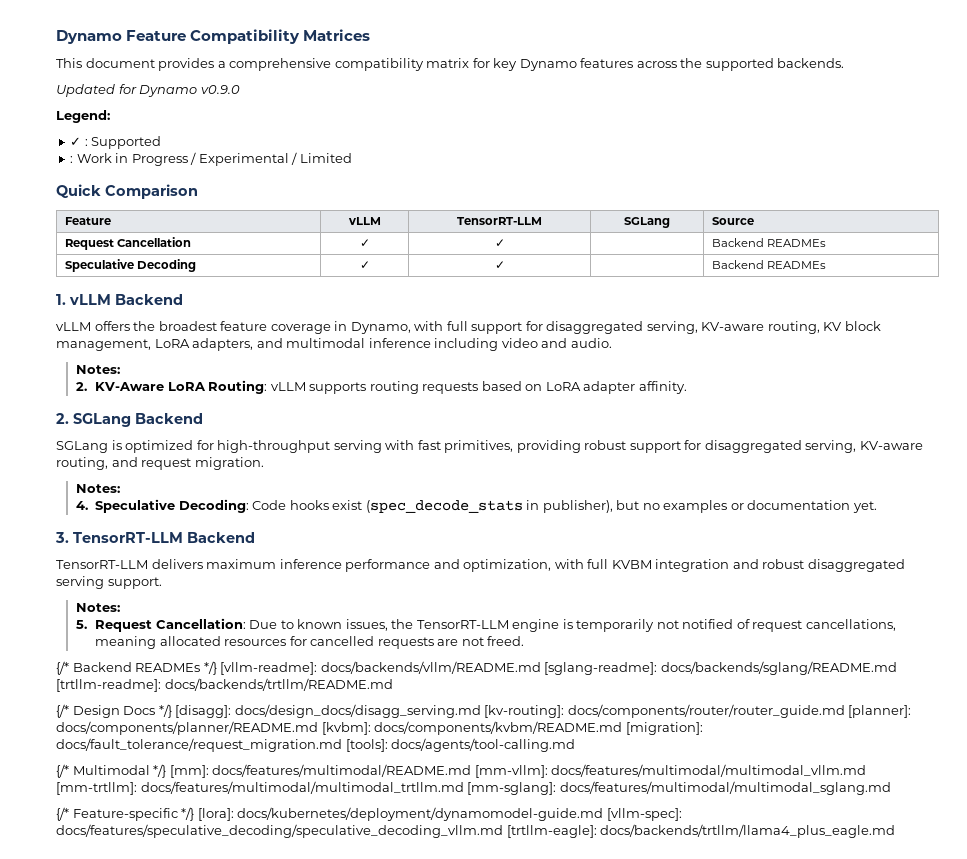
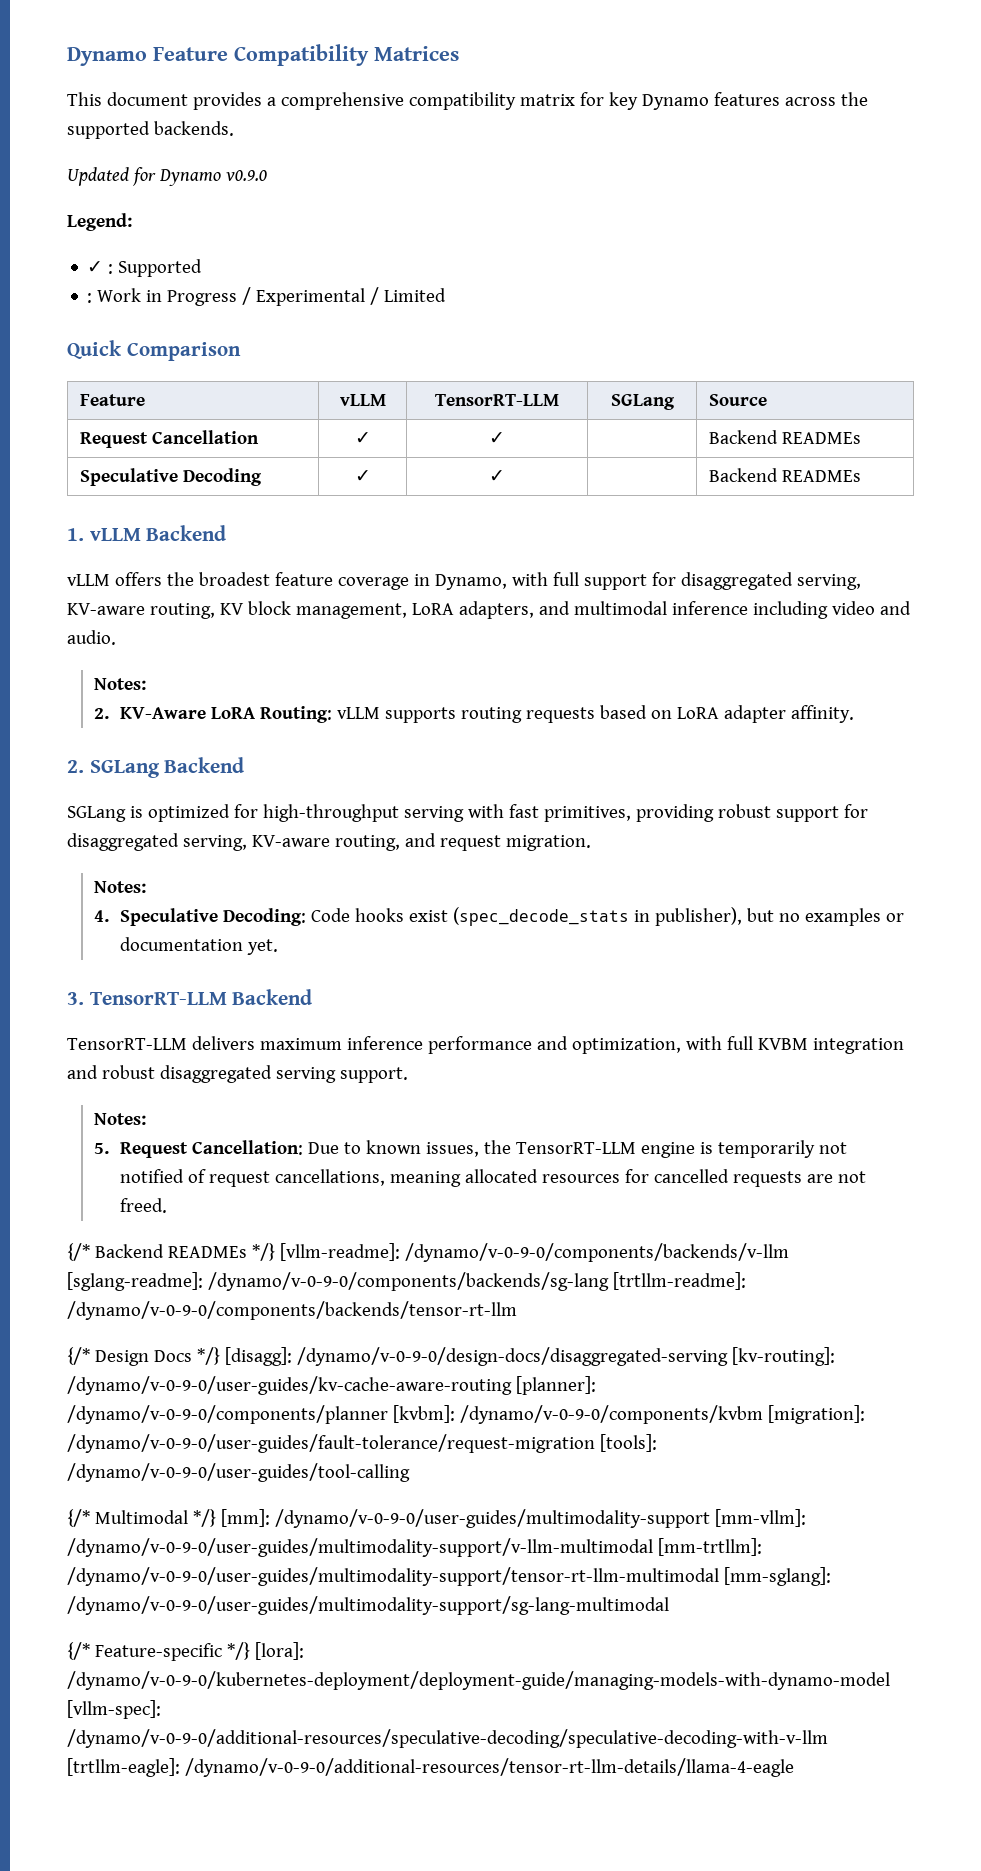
- {/* Backend READMEs */} [vllm-readme]: docs/backends/vllm/README.md [sglang-readme]: docs/backends/sglang/README.md [trtllm-readme]: docs/backends/trtllm/README.md
+ {/* Backend READMEs */} [vllm-readme]: /dynamo/v-0-9-0/components/backends/v-llm [sglang-readme]: /dynamo/v-0-9-0/components/backends/sg-lang [trtllm-readme]: /dynamo/v-0-9-0/components/backends/tensor-rt-llm
- {/* Design Docs */} [disagg]: docs/design_docs/disagg_serving.md [kv-routing]: docs/components/router/router_guide.md [planner]: docs/components/planner/README.md [kvbm]: docs/components/kvbm/README.md [migration]: docs/fault_tolerance/request_migration.md [tools]: docs/agents/tool-calling.md
- {/* Multimodal */} [mm]: docs/features/multimodal/README.md [mm-vllm]: docs/features/multimodal/multimodal_vllm.md [mm-trtllm]: docs/features/multimodal/multimodal_trtllm.md [mm-sglang]: docs/features/multimodal/multimodal_sglang.md
+ {/* Design Docs */} [disagg]: /dynamo/v-0-9-0/design-docs/disaggregated-serving [kv-routing]: /dynamo/v-0-9-0/user-guides/kv-cache-aware-routing [planner]: /dynamo/v-0-9-0/components/planner [kvbm]: /dynamo/v-0-9-0/components/kvbm [migration]: /dynamo/v-0-9-0/user-guides/fault-tolerance/request-migration [tools]: /dynamo/v-0-9-0/user-guides/tool-calling
+ {/* Multimodal */} [mm]: /dynamo/v-0-9-0/user-guides/multimodality-support [mm-vllm]: /dynamo/v-0-9-0/user-guides/multimodality-support/v-llm-multimodal [mm-trtllm]: /dynamo/v-0-9-0/user-guides/multimodality-support/tensor-rt-llm-multimodal [mm-sglang]: /dynamo/v-0-9-0/user-guides/multimodality-support/sg-lang-multimodal
- {/* Feature-specific */} [lora]: docs/kubernetes/deployment/dynamomodel-guide.md [vllm-spec]: docs/features/speculative_decoding/speculative_decoding_vllm.md [trtllm-eagle]: docs/backends/trtllm/llama4_plus_eagle.md
+ {/* Feature-specific */} [lora]: /dynamo/v-0-9-0/kubernetes-deployment/deployment-guide/managing-models-with-dynamo-model [vllm-spec]: /dynamo/v-0-9-0/additional-resources/speculative-decoding/speculative-decoding-with-v-llm [trtllm-eagle]: /dynamo/v-0-9-0/additional-resources/tensor-rt-llm-details/llama-4-eagle

